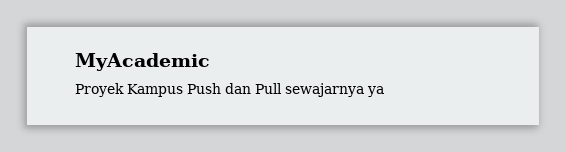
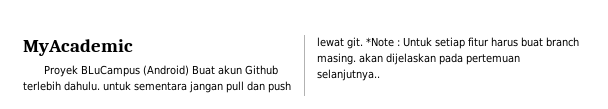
- Proyek Kampus Push dan Pull sewajarnya ya
+ Proyek BLuCampus (Android) Buat akun Github terlebih dahulu. untuk sementara jangan pull dan push lewat git. *Note : Untuk setiap fitur harus buat branch masing. akan dijelaskan pada pertemuan selanjutnya..

